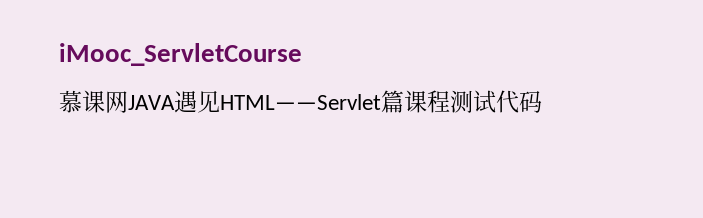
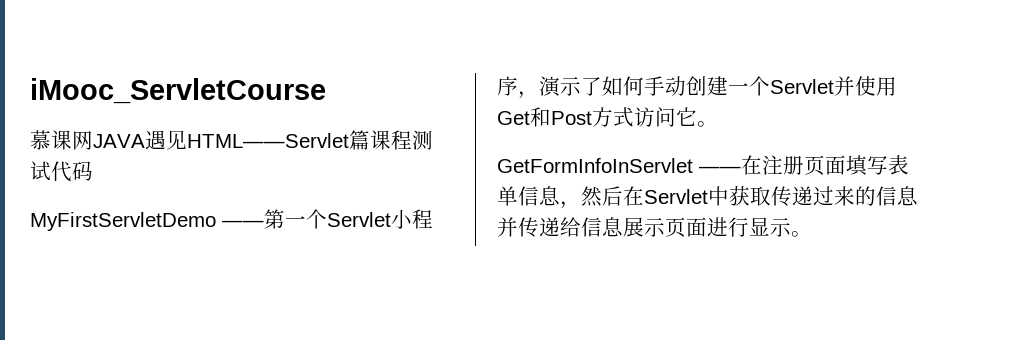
+ MyFirstServletDemo ——第一个Servlet小程序，演示了如何手动创建一个Servlet并使用Get和Post方式访问它。
+ GetFormInfoInServlet ——在注册页面填写表单信息，然后在Servlet中获取传递过来的信息并传递给信息展示页面进行显示。

